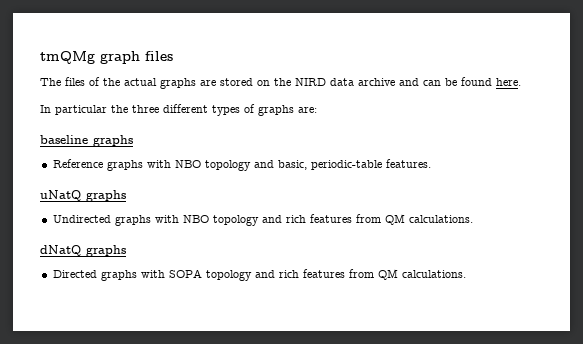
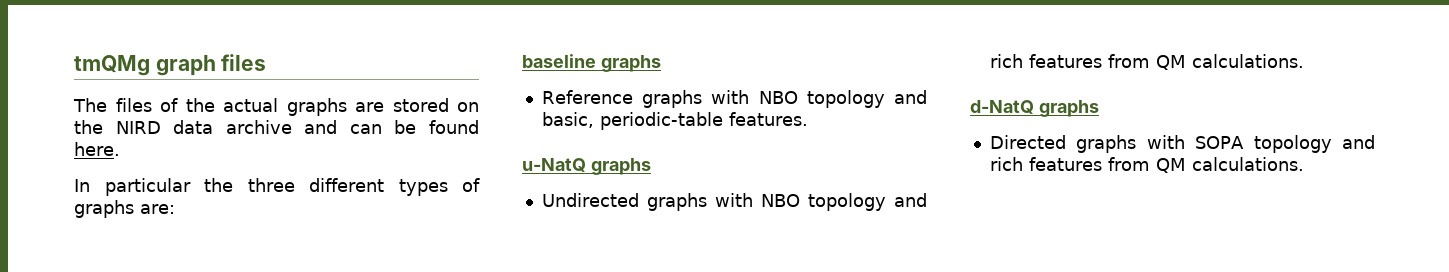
- uNatQ graphs
+ u-NatQ graphs
- dNatQ graphs
+ d-NatQ graphs

